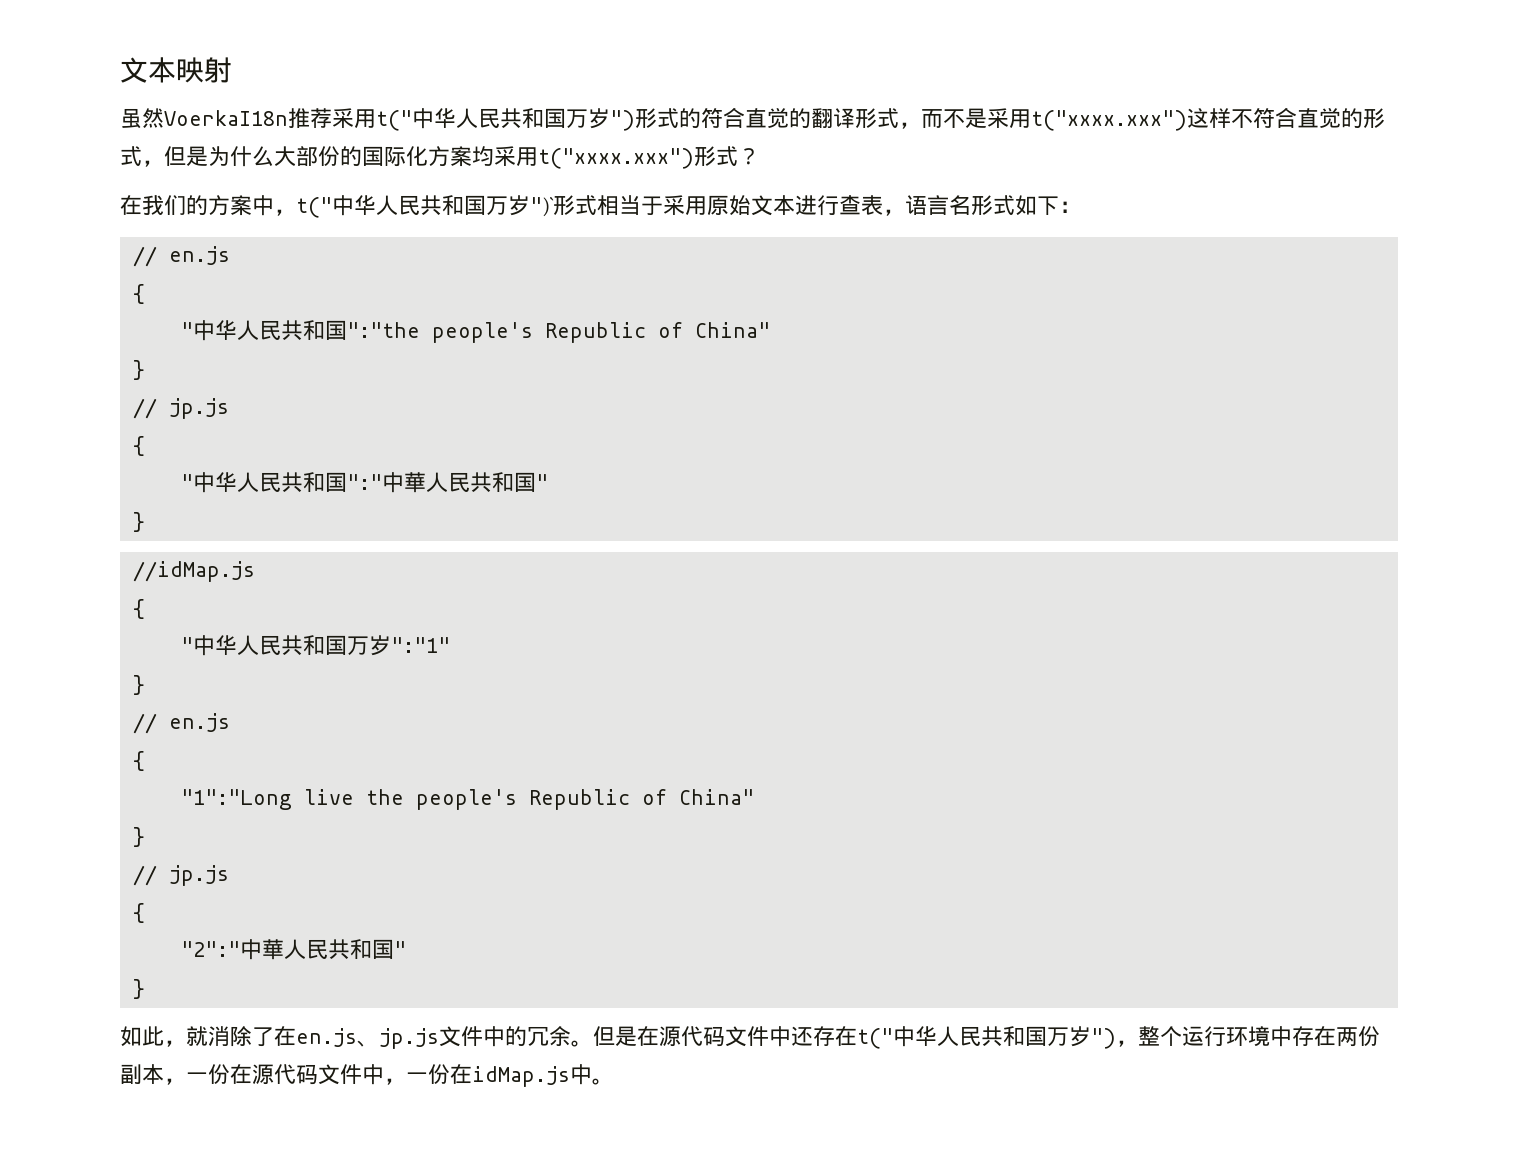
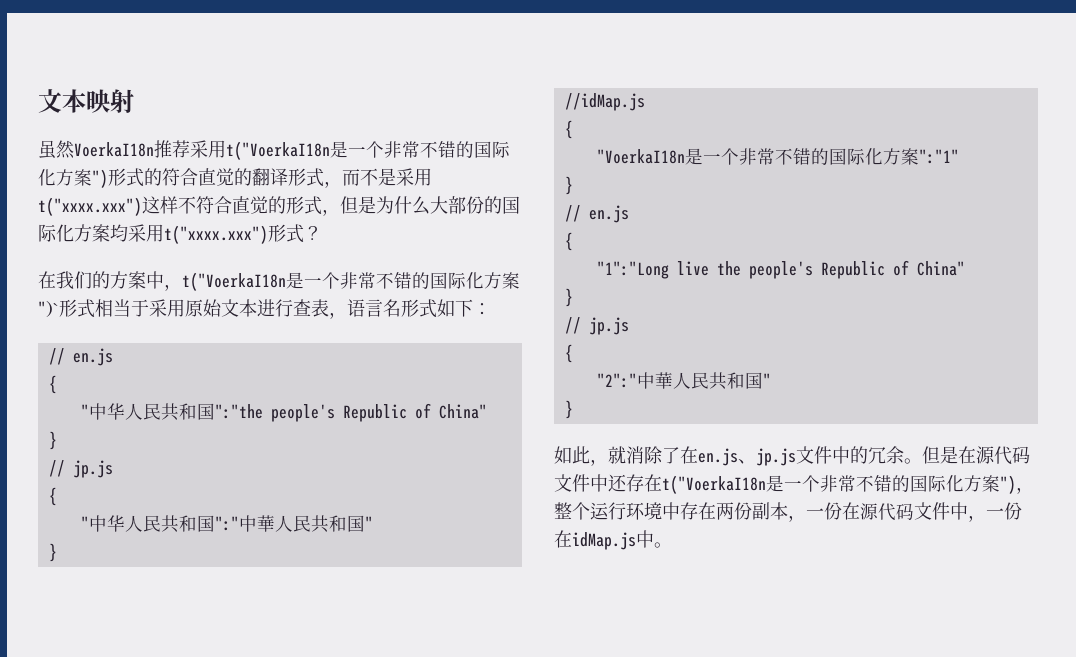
- 虽然VoerkaI18n推荐采用t("中华人民共和国万岁")形式的符合直觉的翻译形式，而不是采用t("xxxx.xxx")这样不符合直觉的形式，但是为什么大部份的国际化方案均采用t("xxxx.xxx")形式？
+ 虽然VoerkaI18n推荐采用t("VoerkaI18n是一个非常不错的国际化方案")形式的符合直觉的翻译形式，而不是采用t("xxxx.xxx")这样不符合直觉的形式，但是为什么大部份的国际化方案均采用t("xxxx.xxx")形式？
- 在我们的方案中，t("中华人民共和国万岁")`形式相当于采用原始文本进行查表，语言名形式如下：
+ 在我们的方案中，t("VoerkaI18n是一个非常不错的国际化方案")`形式相当于采用原始文本进行查表，语言名形式如下：
- "中华人民共和国万岁":"1"
+ "VoerkaI18n是一个非常不错的国际化方案":"1"
- 但是在源代码文件中还存在t("中华人民共和国万岁")，整个运行环境中存在两份副本，一份在源代码文件中，一份在idMap.js中。
+ 但是在源代码文件中还存在t("VoerkaI18n是一个非常不错的国际化方案")，整个运行环境中存在两份副本，一份在源代码文件中，一份在idMap.js中。

